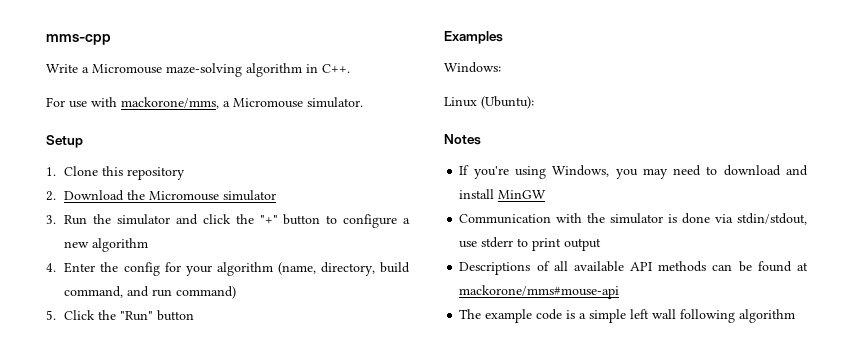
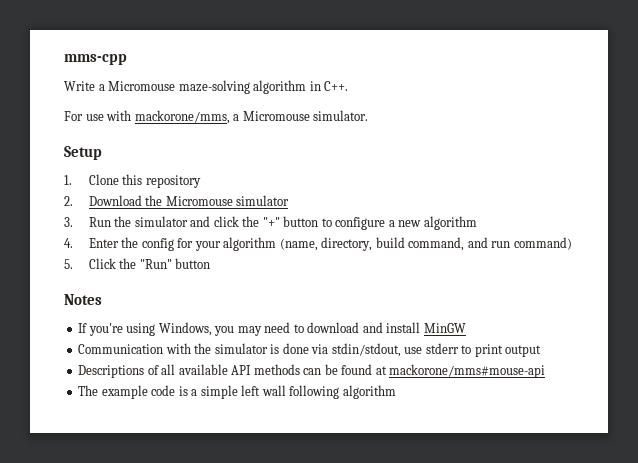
- Examples
- Windows:
- Linux (Ubuntu):

